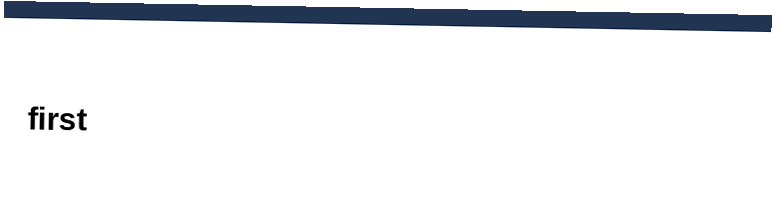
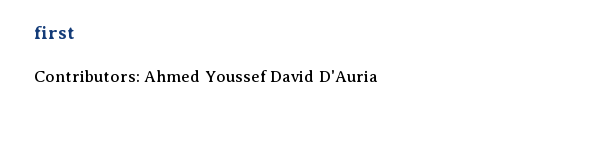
+ Contributors: Ahmed Youssef David D'Auria

